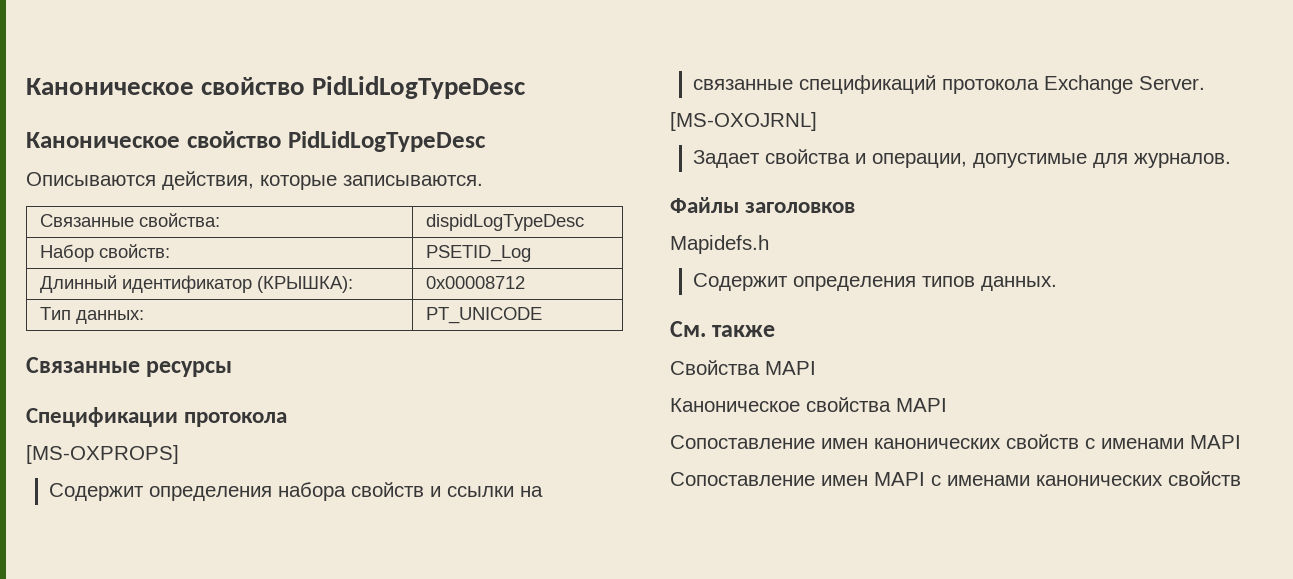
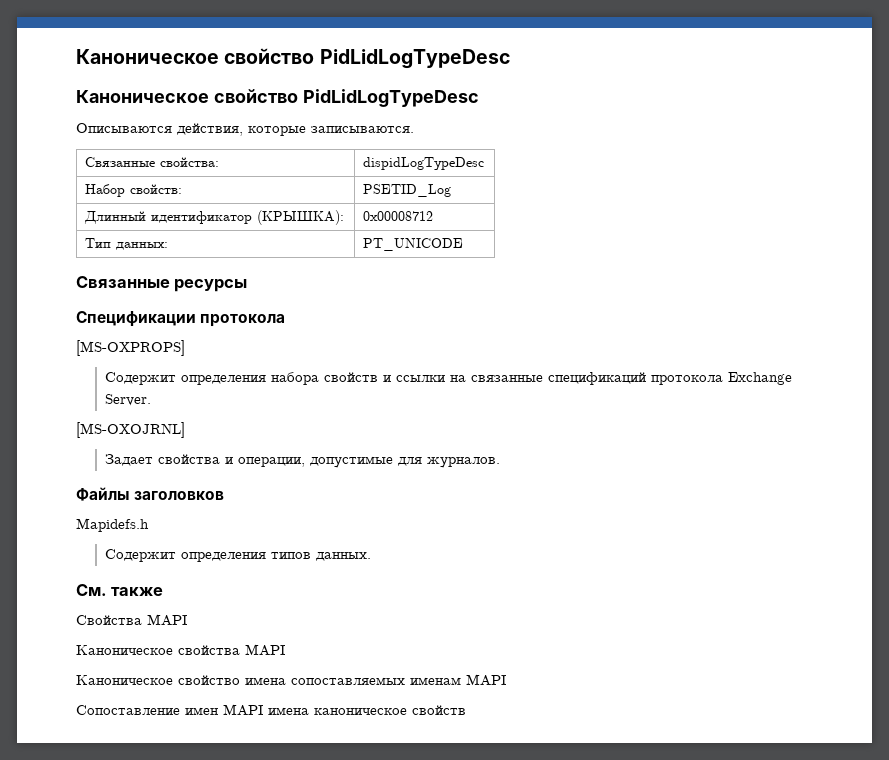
- Сопоставление имен канонических свойств с именами MAPI
+ Каноническое свойство имена сопоставляемых именам MAPI
- Сопоставление имен MAPI с именами канонических свойств
+ Сопоставление имен MAPI имена каноническое свойств

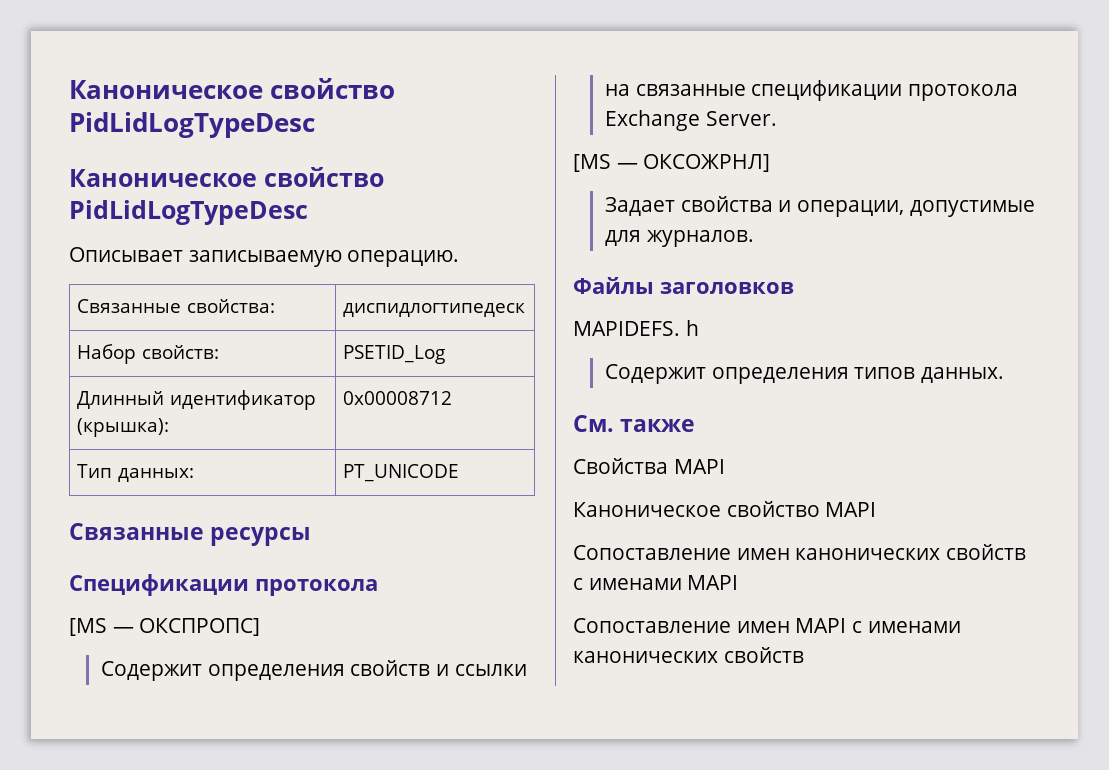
- Описываются действия, которые записываются.
+ Описывает записываемую операцию.
- Связанные свойства: | dispidLogTypeDesc
+ Связанные свойства: | диспидлогтипедеск
- Длинный идентификатор (КРЫШКА): | 0x00008712
+ Длинный идентификатор (крышка): | 0x00008712
- [MS-OXPROPS]
- Содержит определения набора свойств и ссылки на связанные спецификаций протокола Exchange Server.
+ [MS — ОКСПРОПС]
+ Содержит определения свойств и ссылки на связанные спецификации протокола Exchange Server.
- [MS-OXOJRNL]
+ [MS — ОКСОЖРНЛ]
- Mapidefs.h
+ MAPIDEFS. h
- Каноническое свойства MAPI
- Каноническое свойство имена сопоставляемых именам MAPI
+ Каноническое свойство MAPI
+ Сопоставление имен канонических свойств с именами MAPI
- Сопоставление имен MAPI имена каноническое свойств
+ Сопоставление имен MAPI с именами канонических свойств

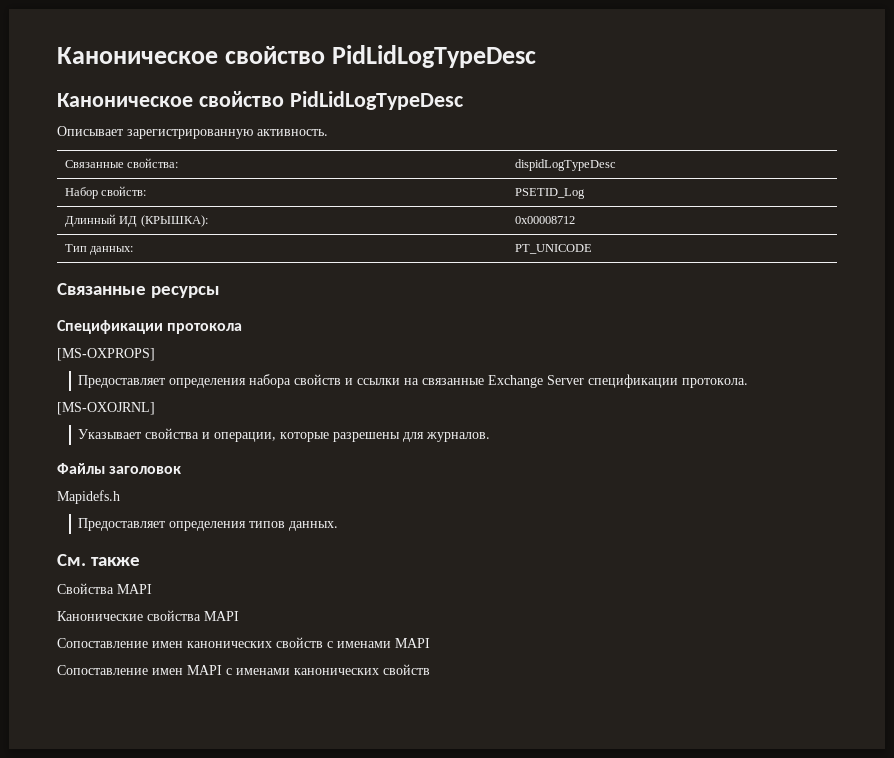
- Описывает записываемую операцию.
+ Описывает зарегистрированную активность.
- Связанные свойства: | диспидлогтипедеск
+ Связанные свойства: | dispidLogTypeDesc
- Длинный идентификатор (крышка): | 0x00008712
+ Длинный ИД (КРЫШКА): | 0x00008712
- [MS — ОКСПРОПС]
- Содержит определения свойств и ссылки на связанные спецификации протокола Exchange Server.
- [MS — ОКСОЖРНЛ]
- Задает свойства и операции, допустимые для журналов.
+ [MS-OXPROPS]
+ Предоставляет определения набора свойств и ссылки на связанные Exchange Server спецификации протокола.
+ [MS-OXOJRNL]
+ Указывает свойства и операции, которые разрешены для журналов.
- Файлы заголовков
- MAPIDEFS. h
- Содержит определения типов данных.
+ Файлы заголовок
+ Mapidefs.h
+ Предоставляет определения типов данных.
- Каноническое свойство MAPI
+ Канонические свойства MAPI

